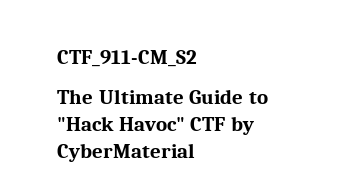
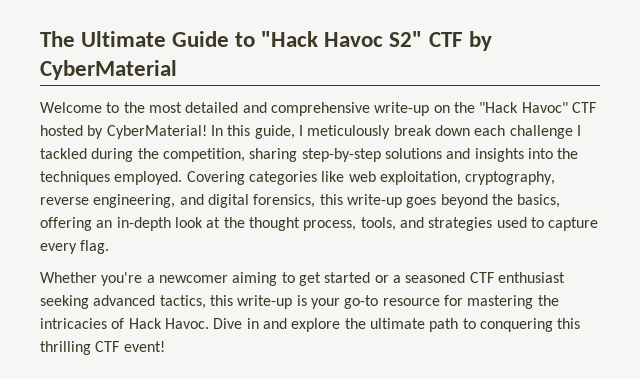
- CTF_911-CM_S2
- The Ultimate Guide to "Hack Havoc" CTF by CyberMaterial
+ The Ultimate Guide to "Hack Havoc S2" CTF by CyberMaterial
+ Welcome to the most detailed and comprehensive write-up on the "Hack Havoc" CTF hosted by CyberMaterial! In this guide, I meticulously break down each challenge I tackled during the competition, sharing step-by-step solutions and insights into the techniques employed. Covering categories like web exploitation, cryptography, reverse engineering, and digital forensics, this write-up goes beyond the basics, offering an in-depth look at the thought process, tools, and strategies used to capture every flag.
+ Whether you're a newcomer aiming to get started or a seasoned CTF enthusiast seeking advanced tactics, this write-up is your go-to resource for mastering the intricacies of Hack Havoc. Dive in and explore the ultimate path to conquering this thrilling CTF event!

